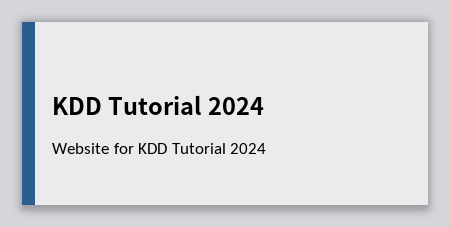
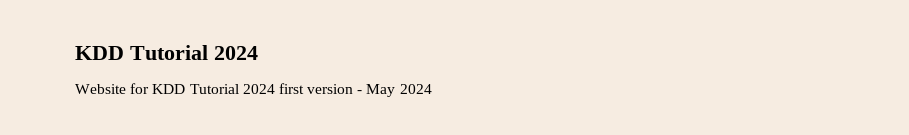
- Website for KDD Tutorial 2024
+ Website for KDD Tutorial 2024 first version - May 2024

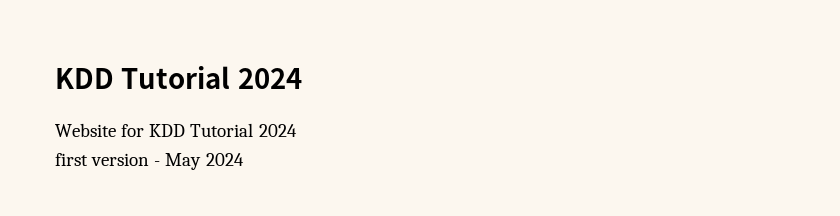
- Website for KDD Tutorial 2024 first version - May 2024
+ Website for KDD Tutorial 2024
+ first version - May 2024

